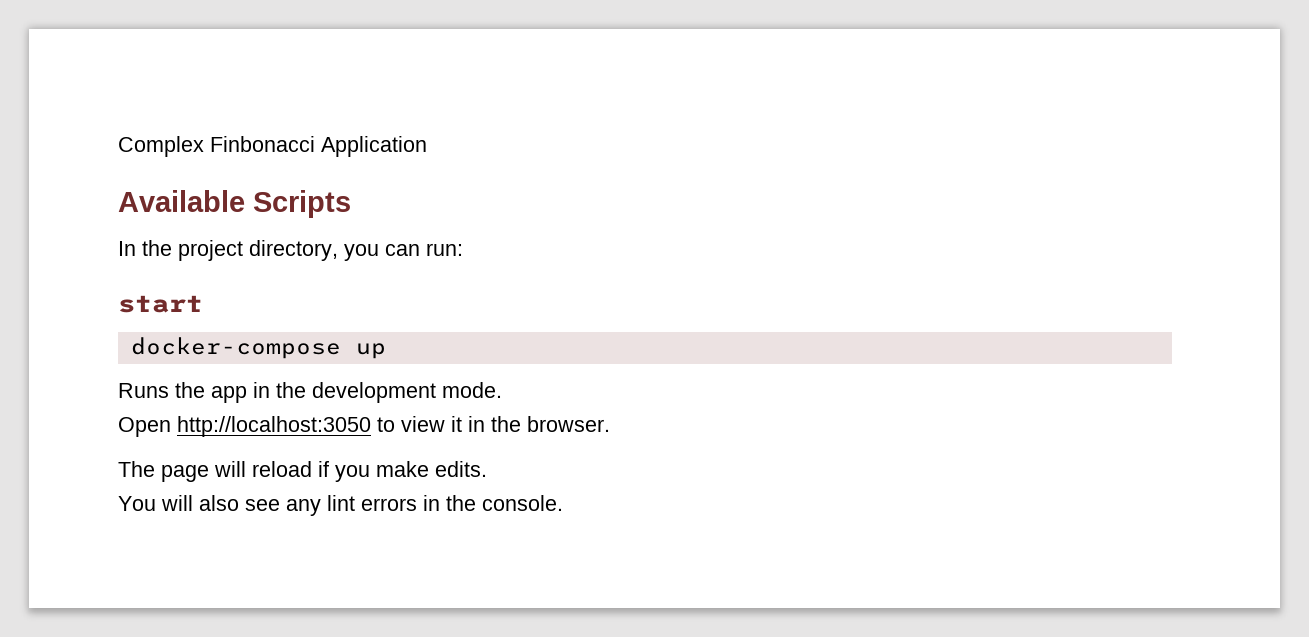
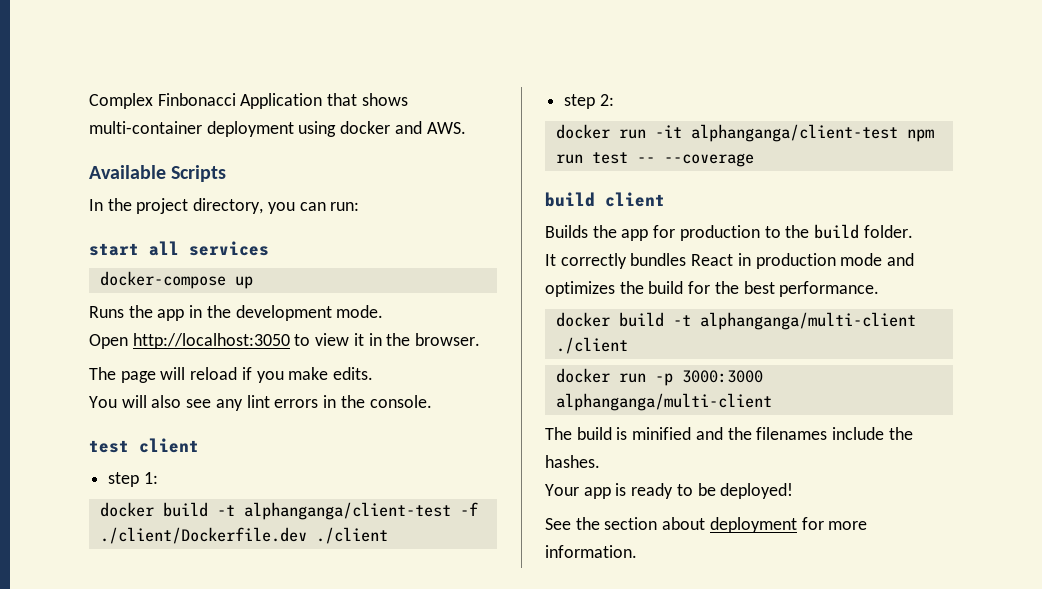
- Complex Finbonacci Application
+ Complex Finbonacci Application that shows multi-container deployment using docker and AWS.
- start
+ start all services
+ test client
+ step 1:
+ docker build -t alphanganga/client-test -f ./client/Dockerfile.dev ./client
+ step 2:
+ docker run -it alphanganga/client-test npm run test -- --coverage
+ build client
+ Builds the app for production to the build folder.
+ It correctly bundles React in production mode and optimizes the build for the best performance.
+ docker build -t alphanganga/multi-client ./client
+ docker run -p 3000:3000 alphanganga/multi-client
+ The build is minified and the filenames include the hashes.
+ Your app is ready to be deployed!
+ See the section about deployment for more information.

